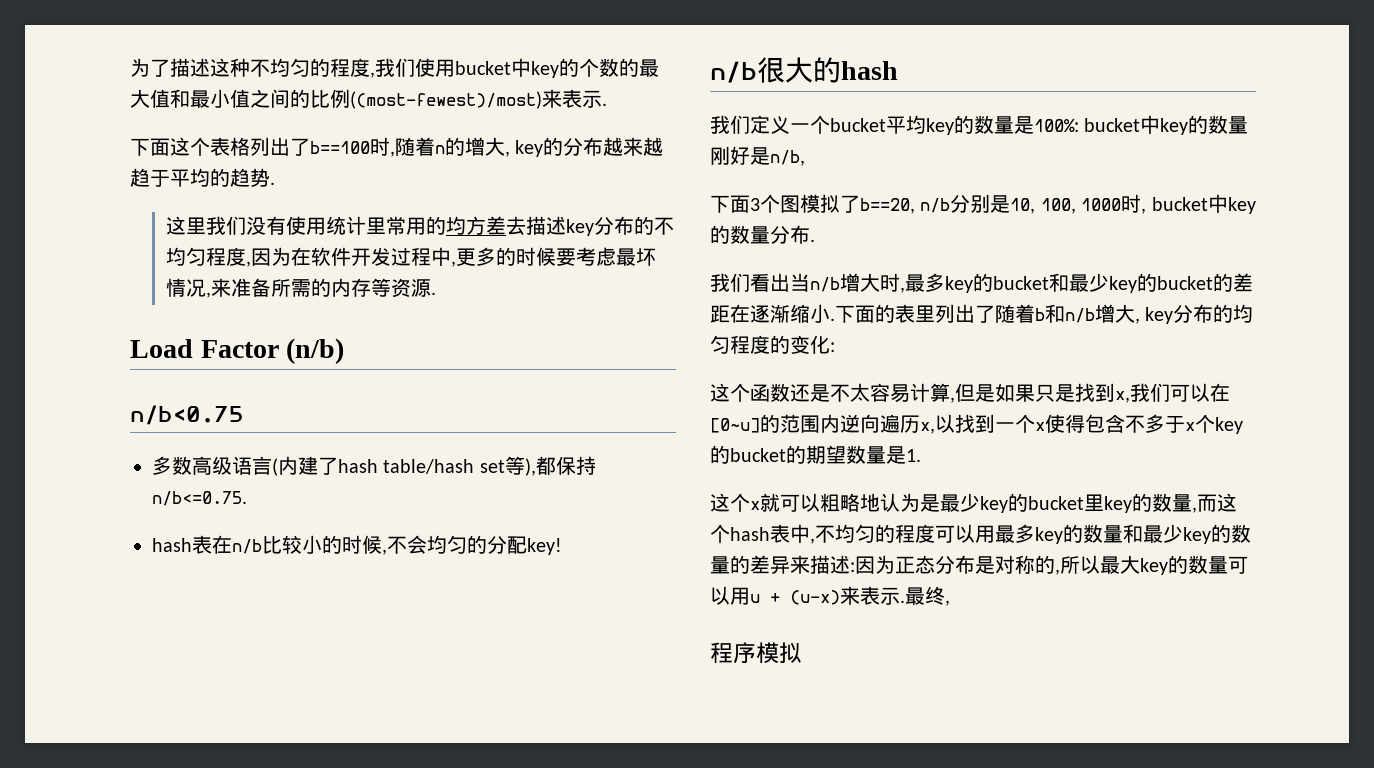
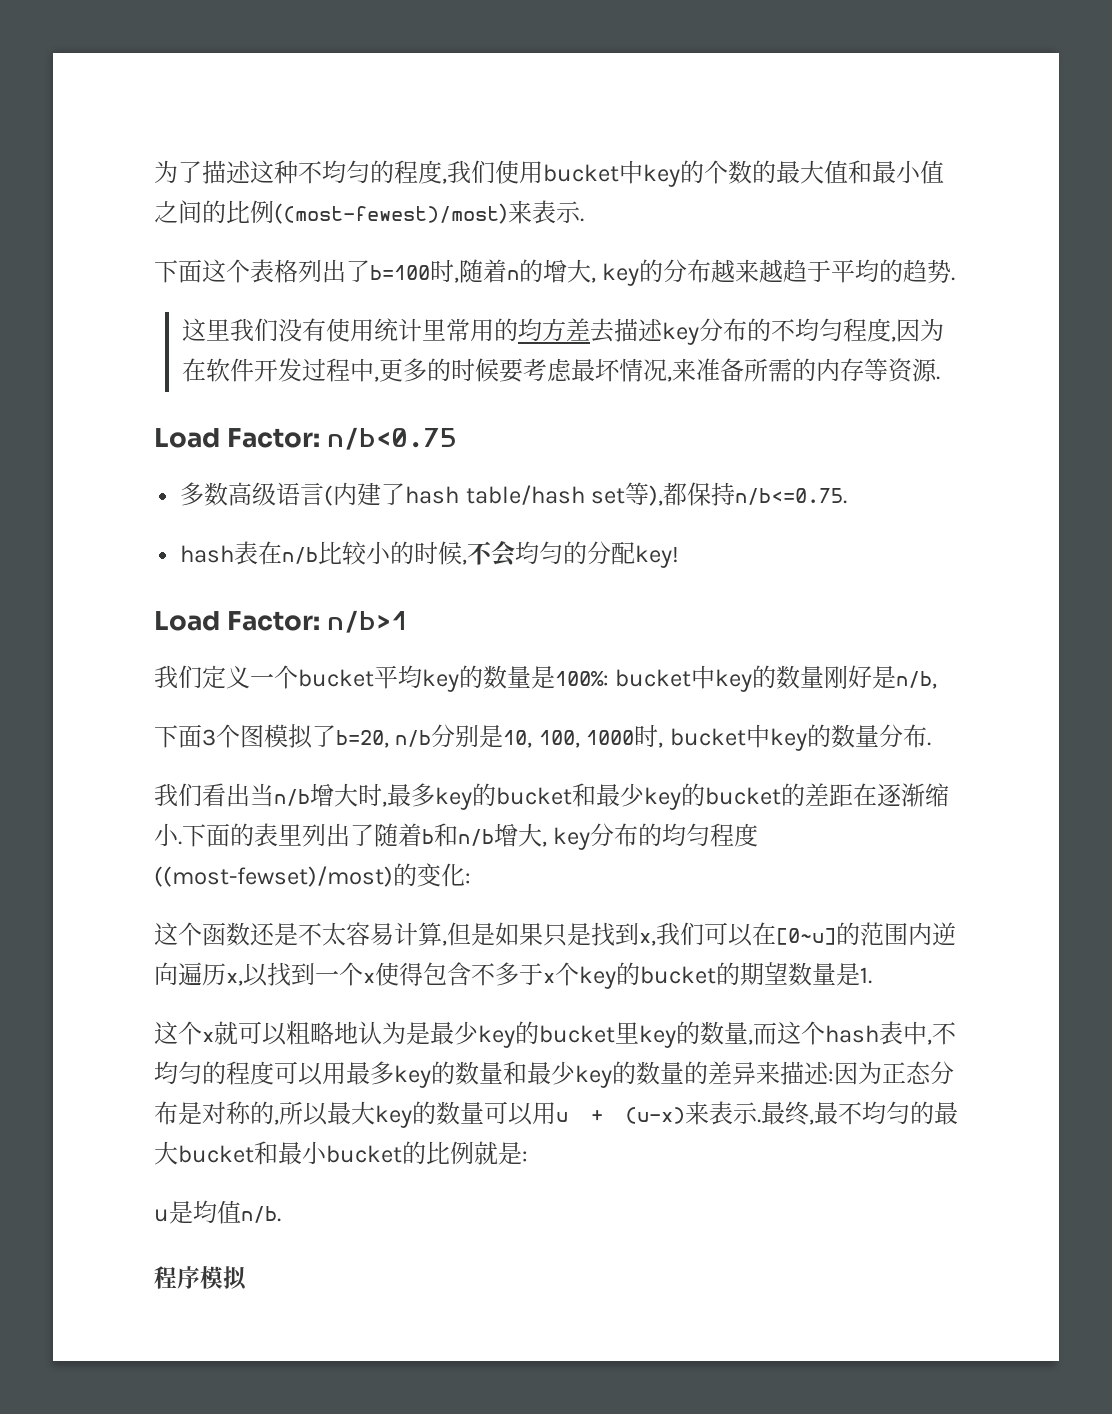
- 下面这个表格列出了b==100时,随着n的增大, key的分布越来越趋于平均的趋势.
+ 下面这个表格列出了b=100时,随着n的增大, key的分布越来越趋于平均的趋势.
- Load Factor (n/b)
- n/b<0.75
+ Load Factor: n/b<0.75
- n/b很大的hash
+ Load Factor: n/b>1
- 下面3个图模拟了b==20, n/b分别是10, 100, 1000时, bucket中key的数量分布.
+ 下面3个图模拟了b=20, n/b分别是10, 100, 1000时, bucket中key的数量分布.
- 下面的表里列出了随着b和n/b增大, key分布的均匀程度的变化:
+ 下面的表里列出了随着b和n/b增大, key分布的均匀程度((most-fewset)/most)的变化:
- 最终,
+ 最终,最不均匀的最大bucket和最小bucket的比例就是:
+ u是均值n/b.

